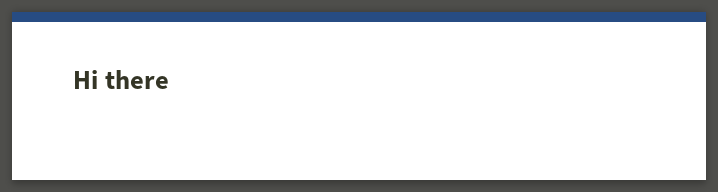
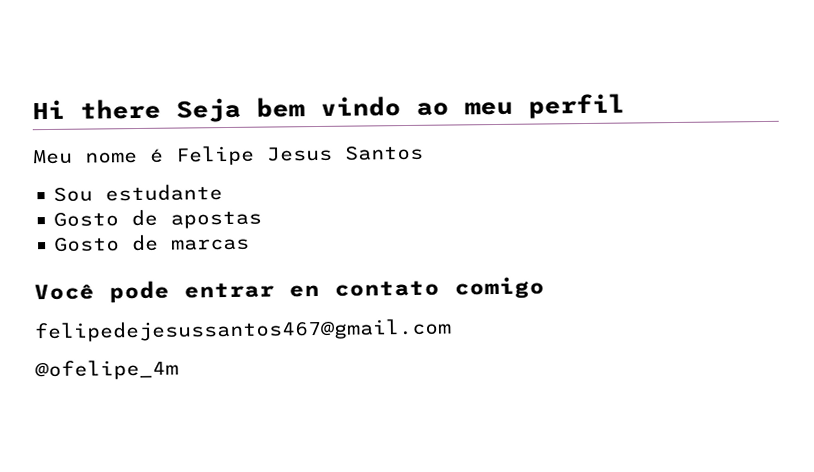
- Hi there
+ Hi there Seja bem vindo ao meu perfil
+ Meu nome é Felipe Jesus Santos
+ Sou estudante
+ Gosto de apostas
+ Gosto de marcas
+ Você pode entrar en contato comigo
+ felipedejesussantos467@gmail.com
+ @ofelipe_4m

